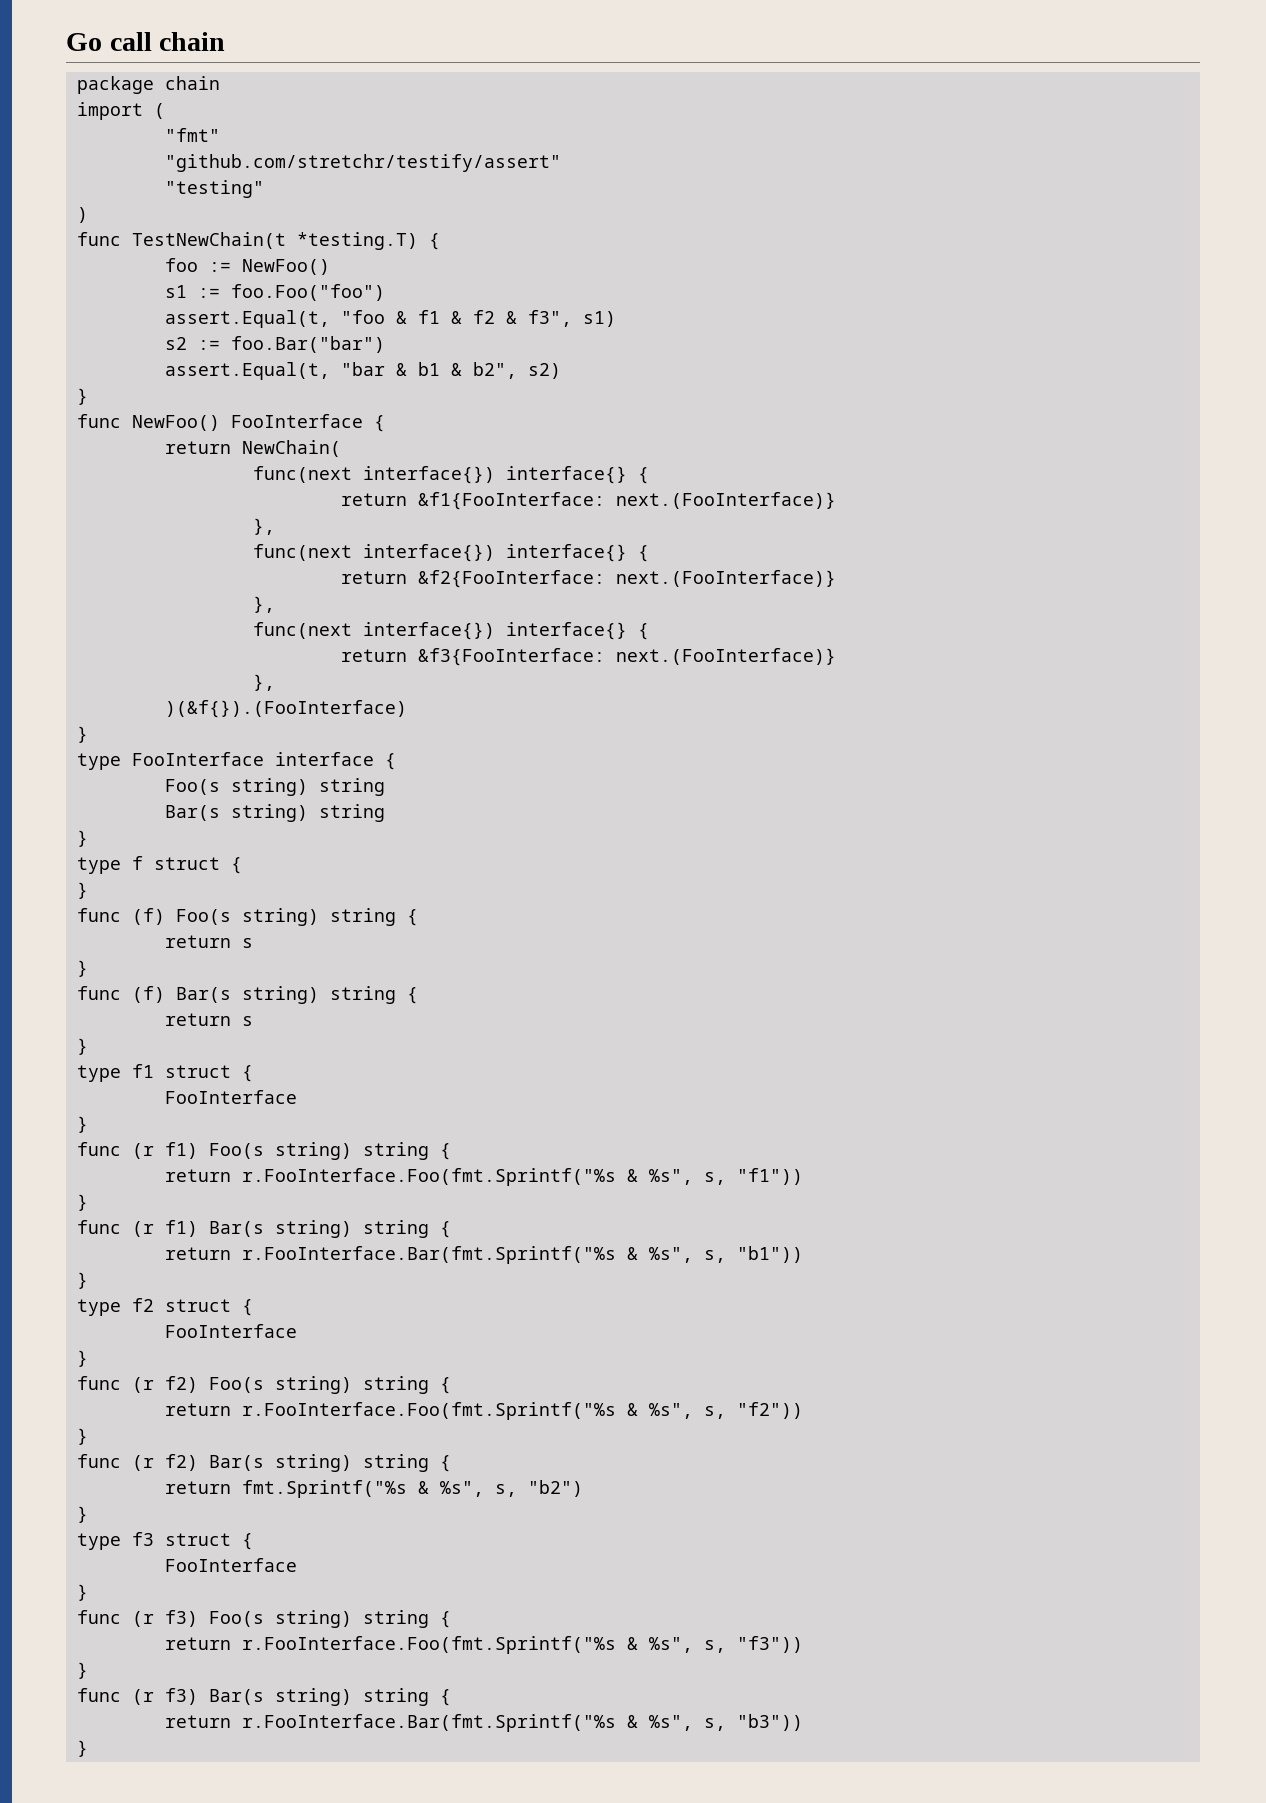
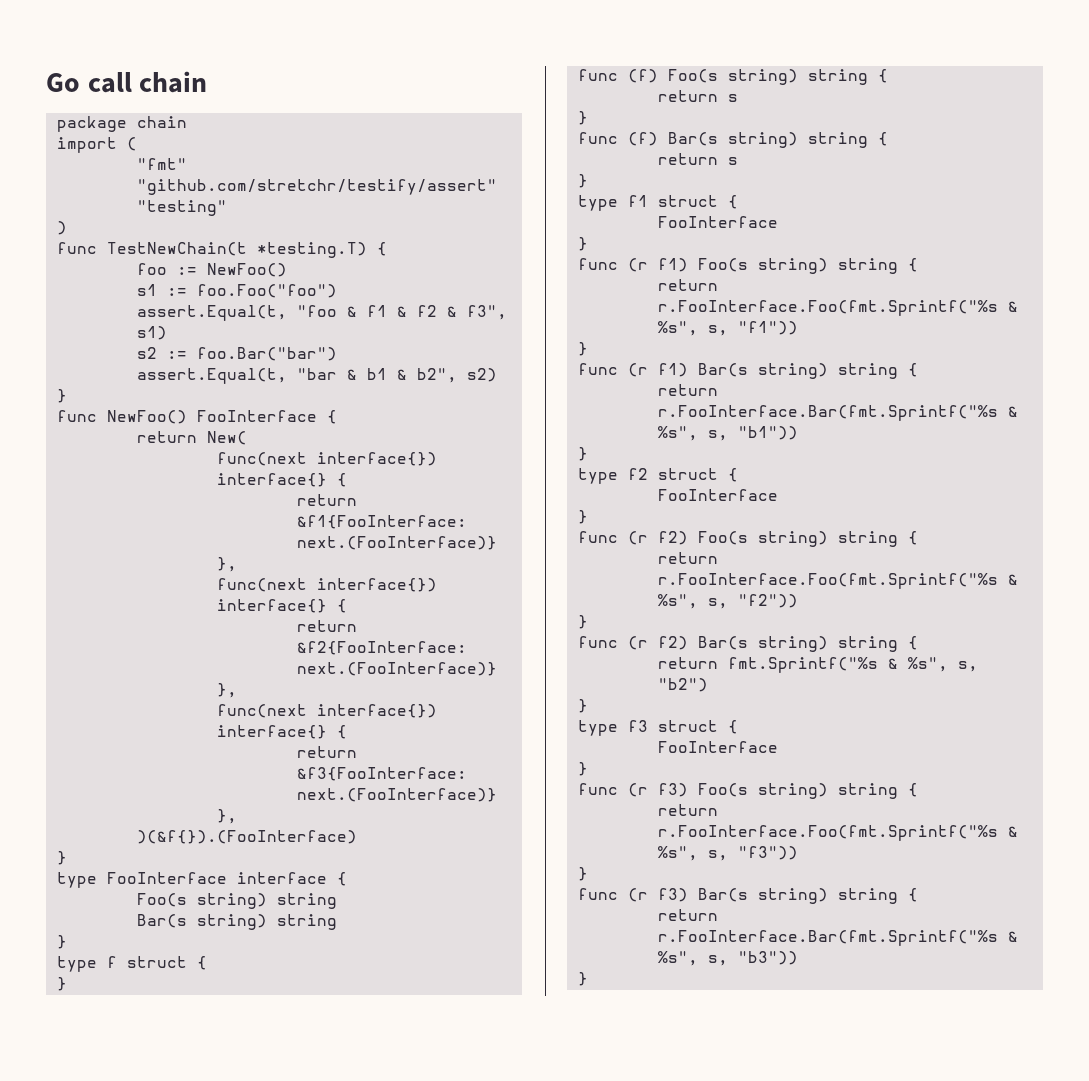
- return NewChain(
+ return New(

